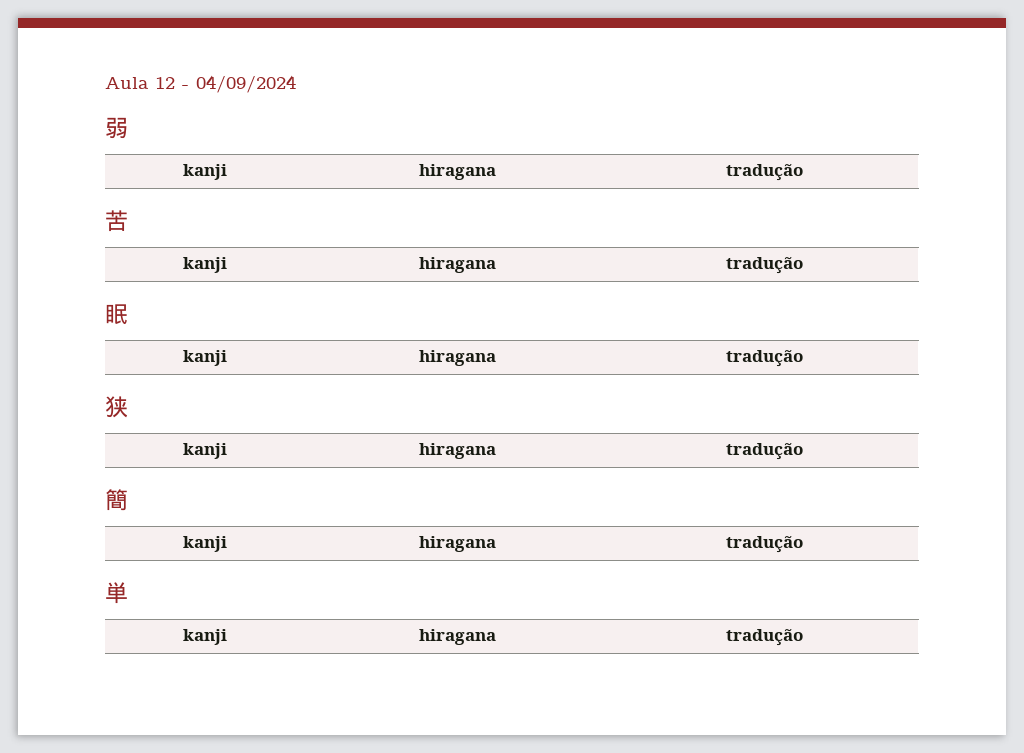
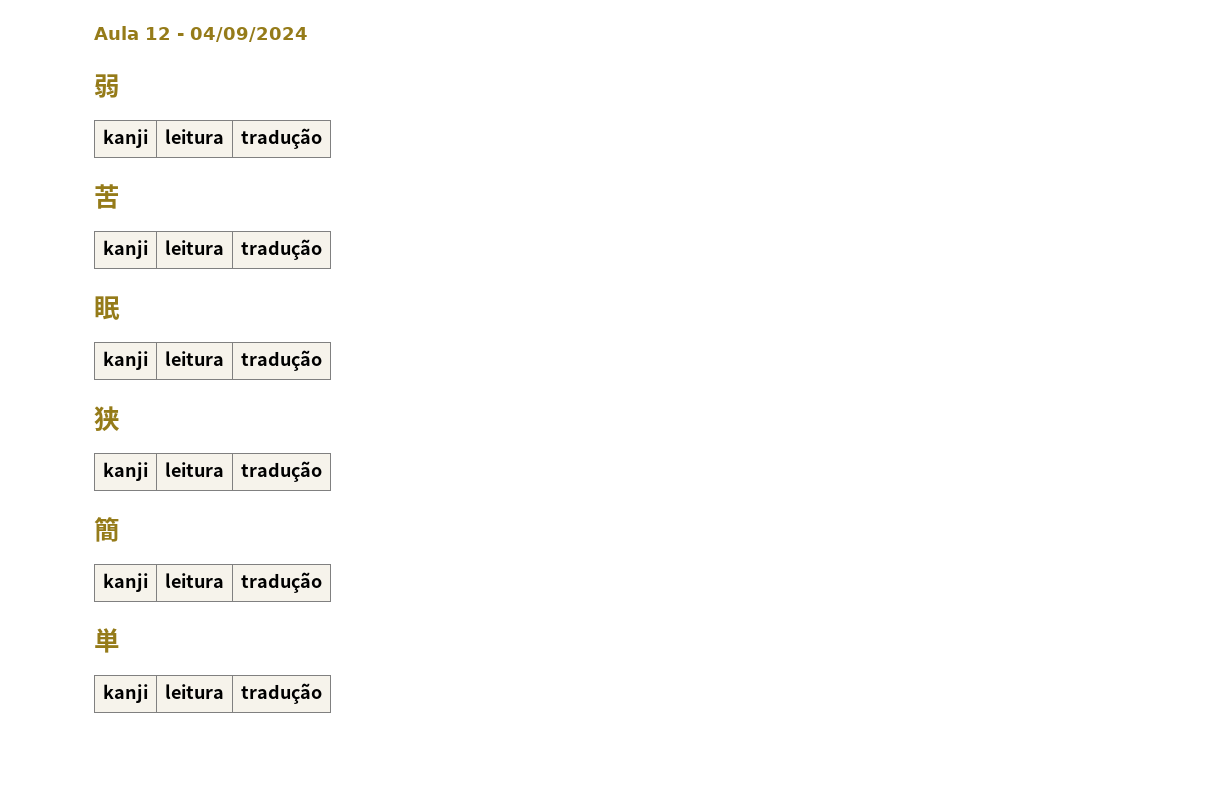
  弱
- kanji | hiragana | tradução
+ kanji | leitura | tradução
  苦
- kanji | hiragana | tradução
+ kanji | leitura | tradução
  眠
- kanji | hiragana | tradução
+ kanji | leitura | tradução
  狭
- kanji | hiragana | tradução
+ kanji | leitura | tradução
  簡
- kanji | hiragana | tradução
+ kanji | leitura | tradução
  単
- kanji | hiragana | tradução
+ kanji | leitura | tradução

